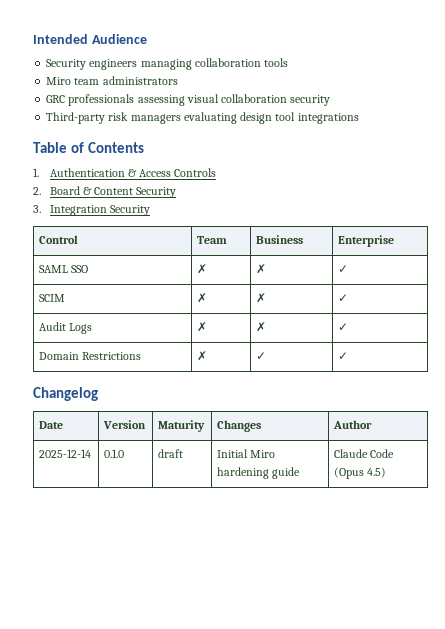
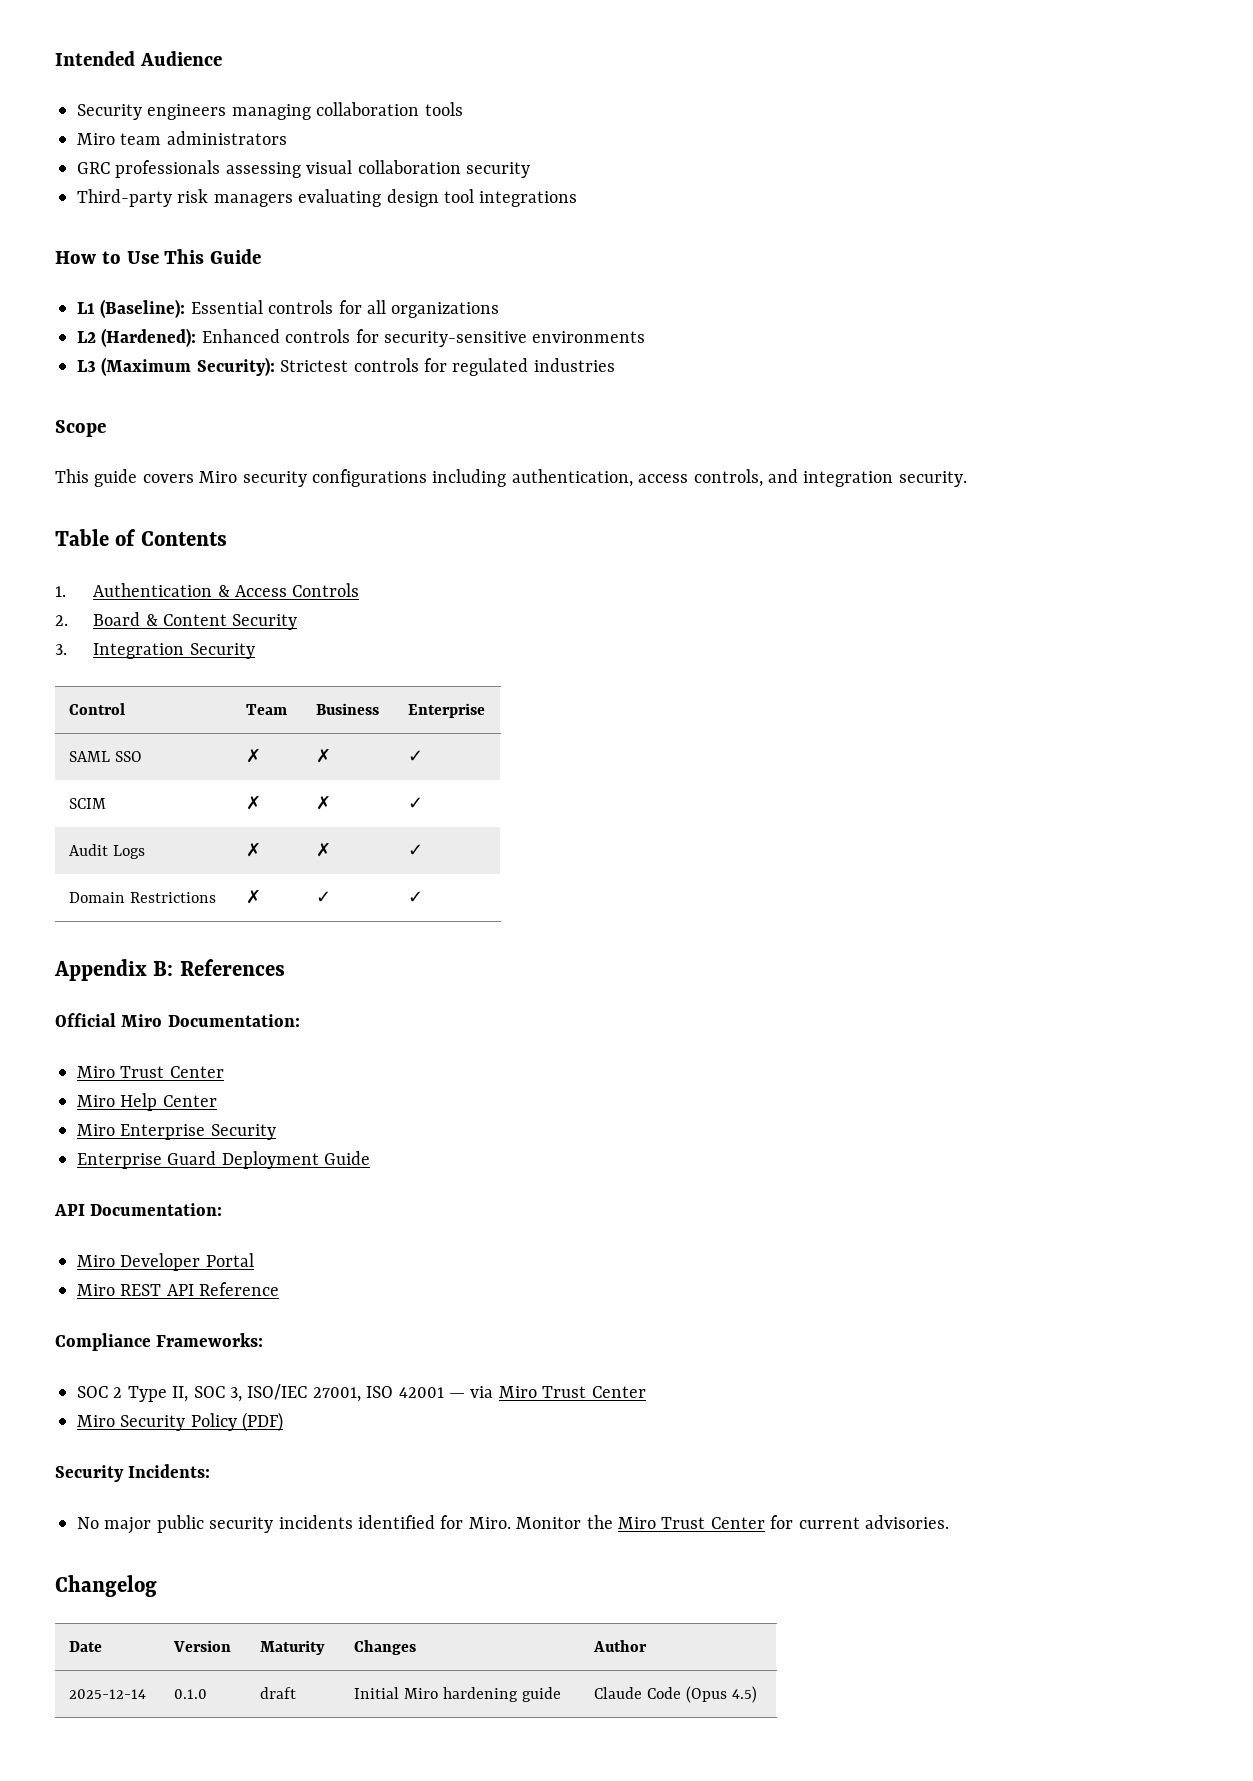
+ How to Use This Guide
+ L1 (Baseline): Essential controls for all organizations
+ L2 (Hardened): Enhanced controls for security-sensitive environments
+ L3 (Maximum Security): Strictest controls for regulated industries
+ Scope
+ This guide covers Miro security configurations including authentication, access controls, and integration security.
+ Appendix B: References
+ Official Miro Documentation:
+ Miro Trust Center
+ Miro Help Center
+ Miro Enterprise Security
+ Enterprise Guard Deployment Guide
+ API Documentation:
+ Miro Developer Portal
+ Miro REST API Reference
+ Compliance Frameworks:
+ SOC 2 Type II, SOC 3, ISO/IEC 27001, ISO 42001 — via Miro Trust Center
+ Miro Security Policy (PDF)
+ Security Incidents:
+ No major public security incidents identified for Miro. Monitor the Miro Trust Center for current advisories.

